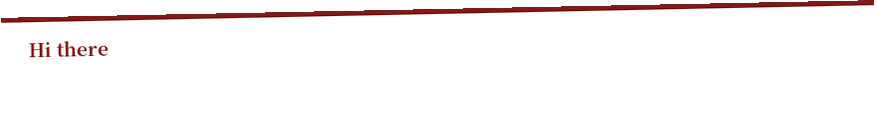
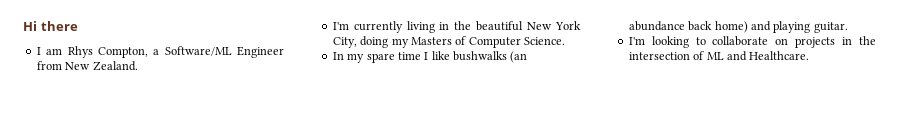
+ I am Rhys Compton, a Software/ML Engineer from New Zealand.
+ I'm currently living in the beautiful New York City, doing my Masters of Computer Science.
+ In my spare time I like bushwalks (an abundance back home) and playing guitar.
+ I'm looking to collaborate on projects in the intersection of ML and Healthcare.

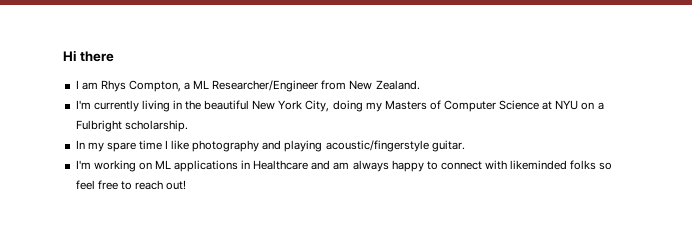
- I am Rhys Compton, a Software/ML Engineer from New Zealand.
+ I am Rhys Compton, a ML Researcher/Engineer from New Zealand.
- I'm currently living in the beautiful New York City, doing my Masters of Computer Science.
+ I'm currently living in the beautiful New York City, doing my Masters of Computer Science at NYU on a Fulbright scholarship.
- In my spare time I like bushwalks (an abundance back home) and playing guitar.
+ In my spare time I like photography and playing acoustic/fingerstyle guitar.
- I'm looking to collaborate on projects in the intersection of ML and Healthcare.
+ I'm working on ML applications in Healthcare and am always happy to connect with likeminded folks so feel free to reach out!

